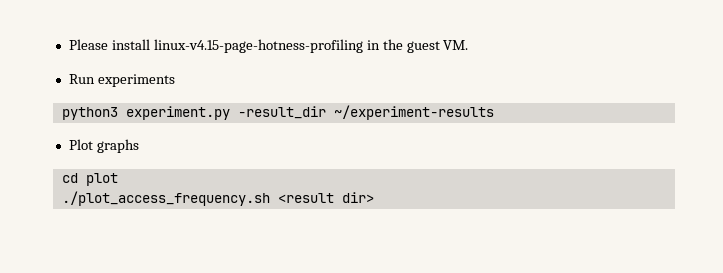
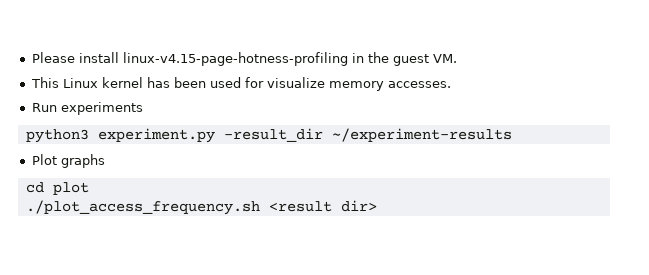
+ This Linux kernel has been used for visualize memory accesses.

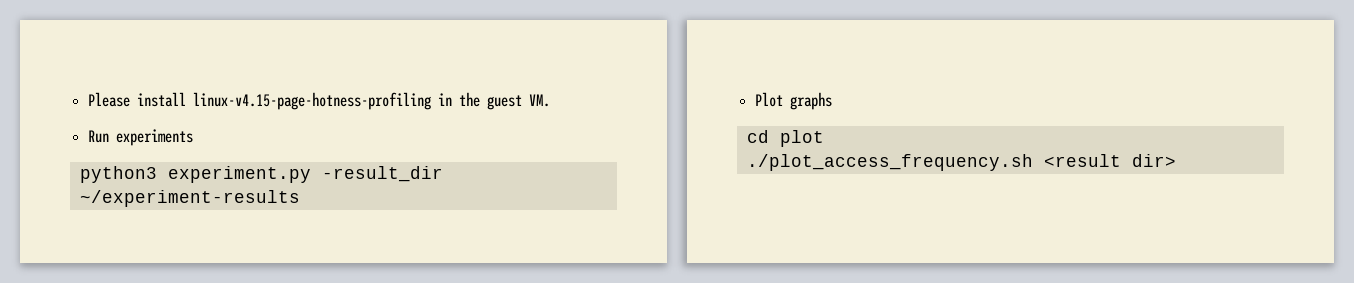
- This Linux kernel has been used for visualize memory accesses.

